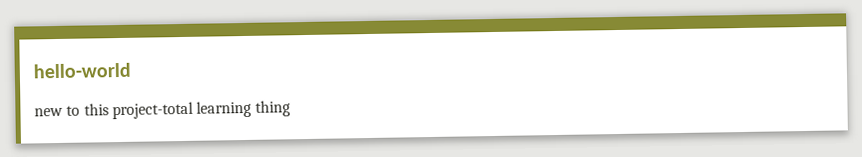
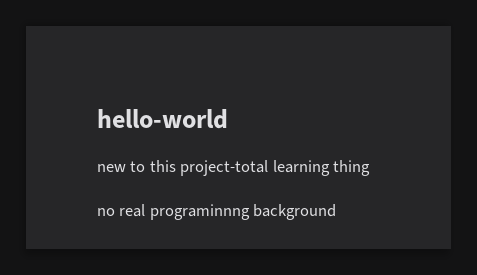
+ no real programinnng background

